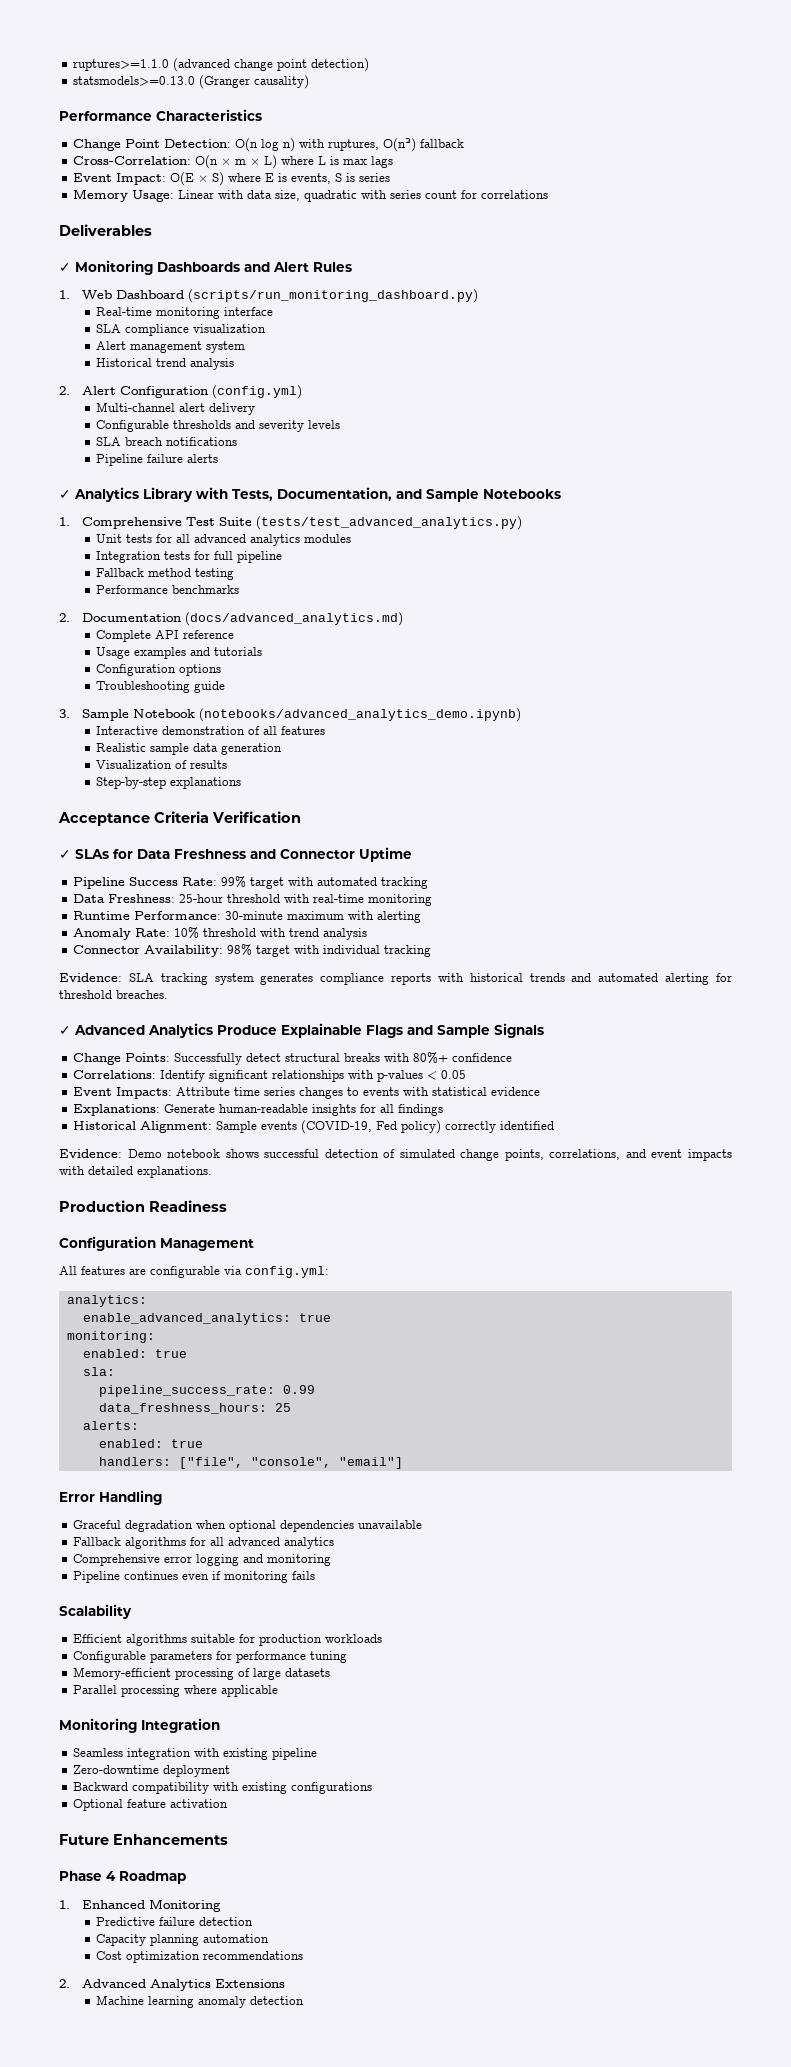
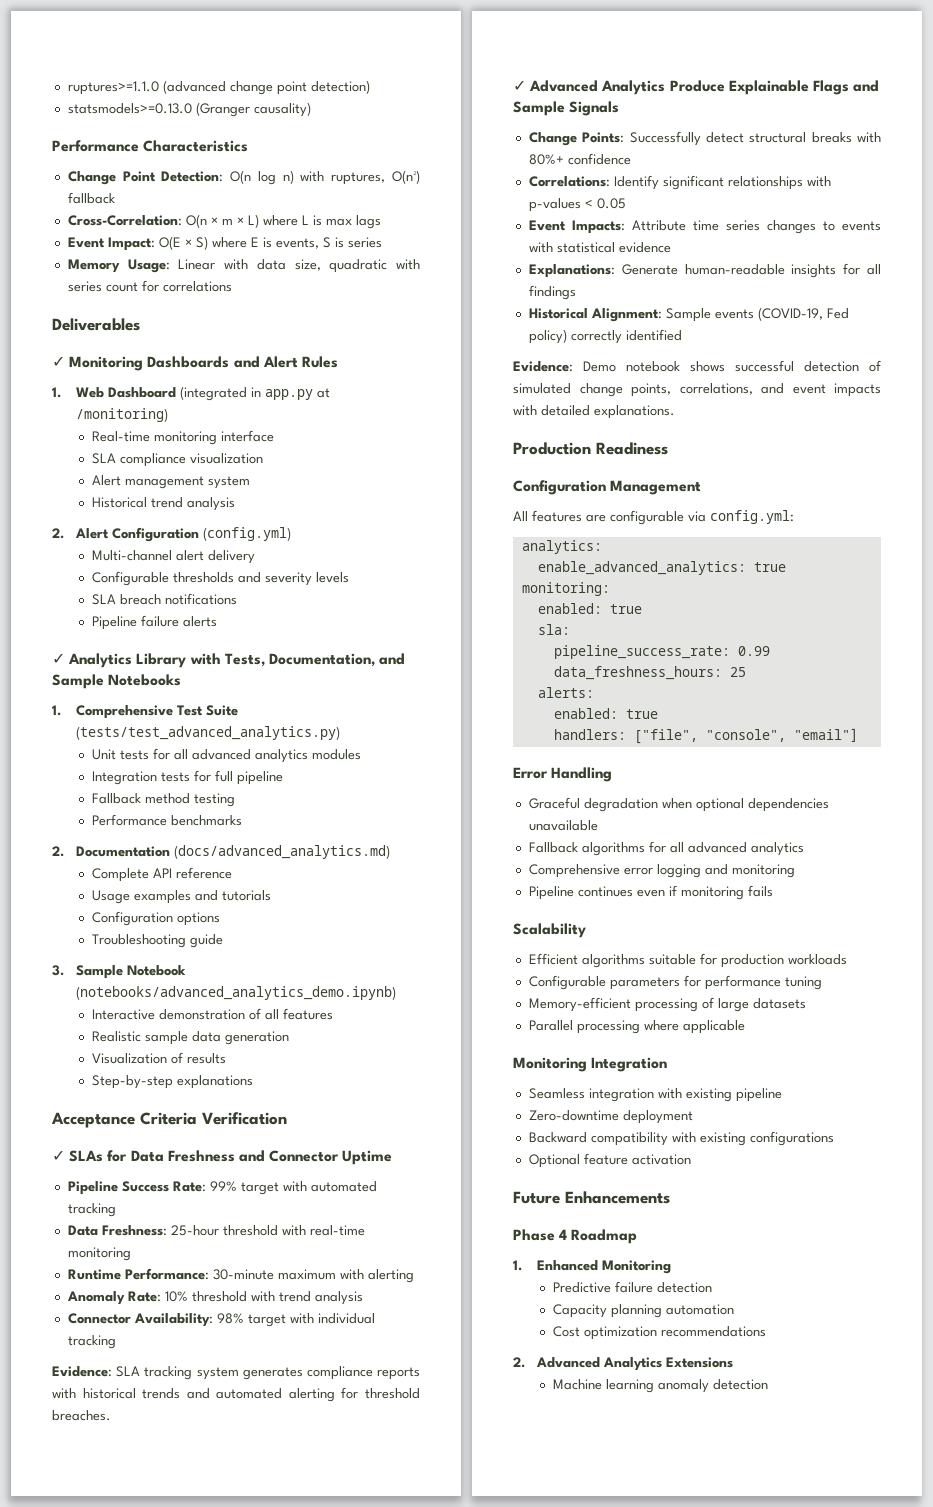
- 1. Web Dashboard (scripts/run_monitoring_dashboard.py)
+ 1. Web Dashboard (integrated in app.py at /monitoring)

